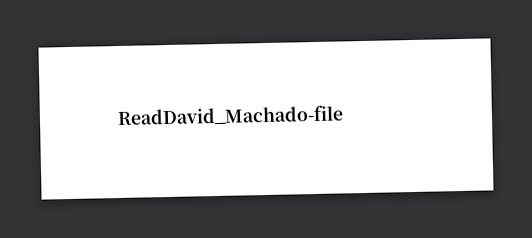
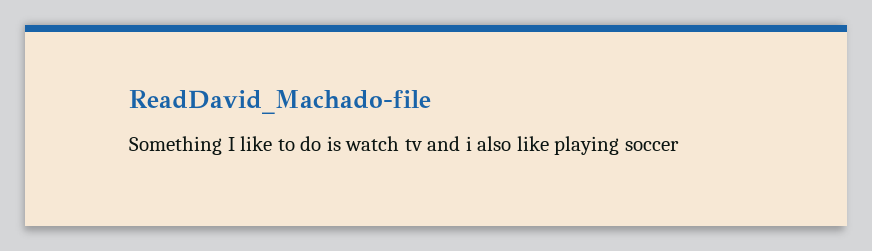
+ Something I like to do is watch tv and i also like playing soccer

